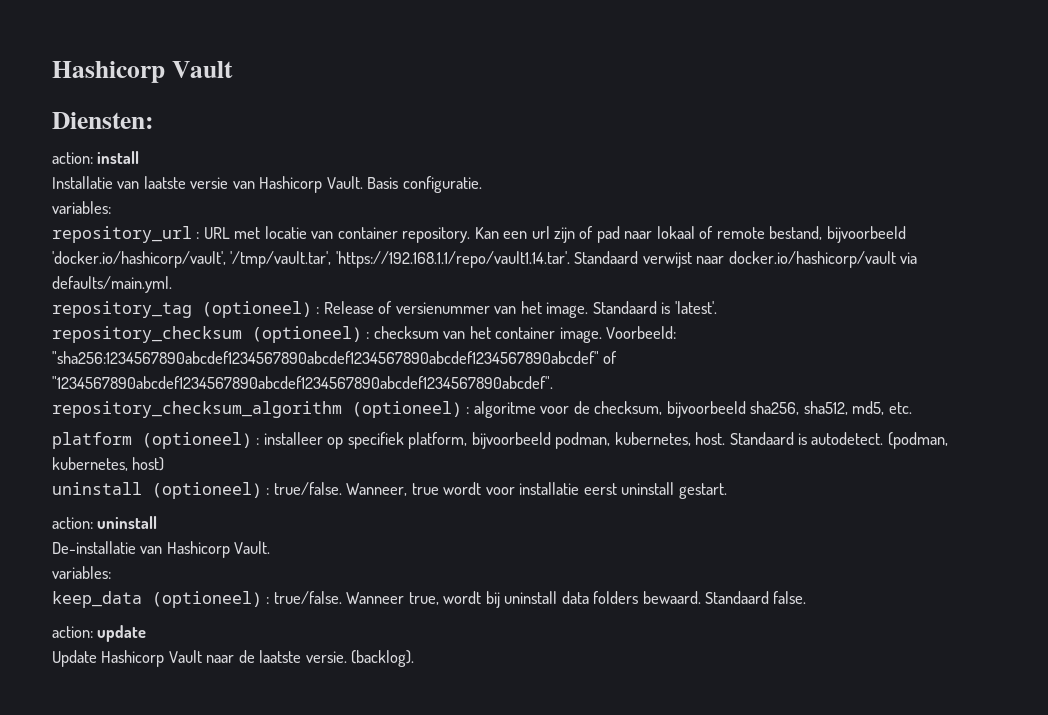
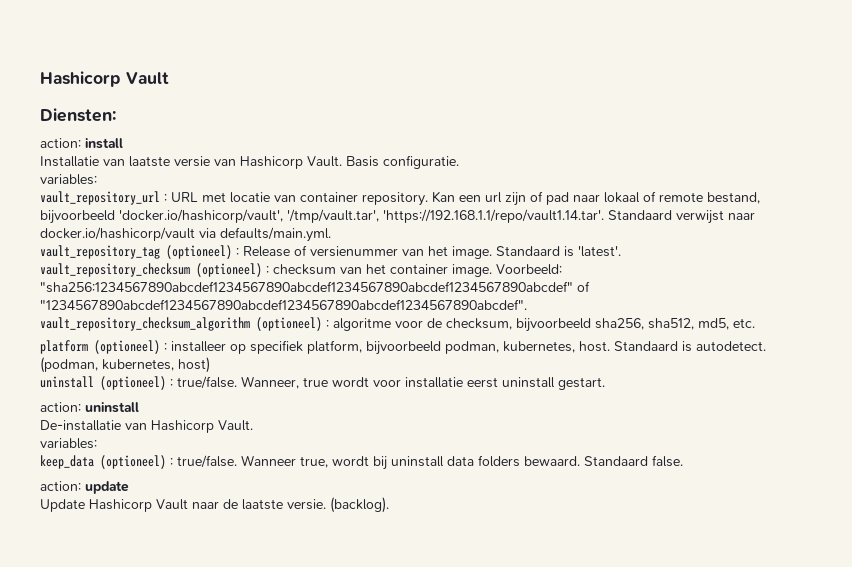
- repository_url : URL met locatie van container repository.
+ vault_repository_url : URL met locatie van container repository.
- repository_tag (optioneel) : Release of versienummer van het image.
+ vault_repository_tag (optioneel) : Release of versienummer van het image.
- repository_checksum (optioneel) : checksum van het container image.
+ vault_repository_checksum (optioneel) : checksum van het container image.
- repository_checksum_algorithm (optioneel) : algoritme voor de checksum, bijvoorbeeld sha256, sha512, md5, etc.
+ vault_repository_checksum_algorithm (optioneel) : algoritme voor de checksum, bijvoorbeeld sha256, sha512, md5, etc.

